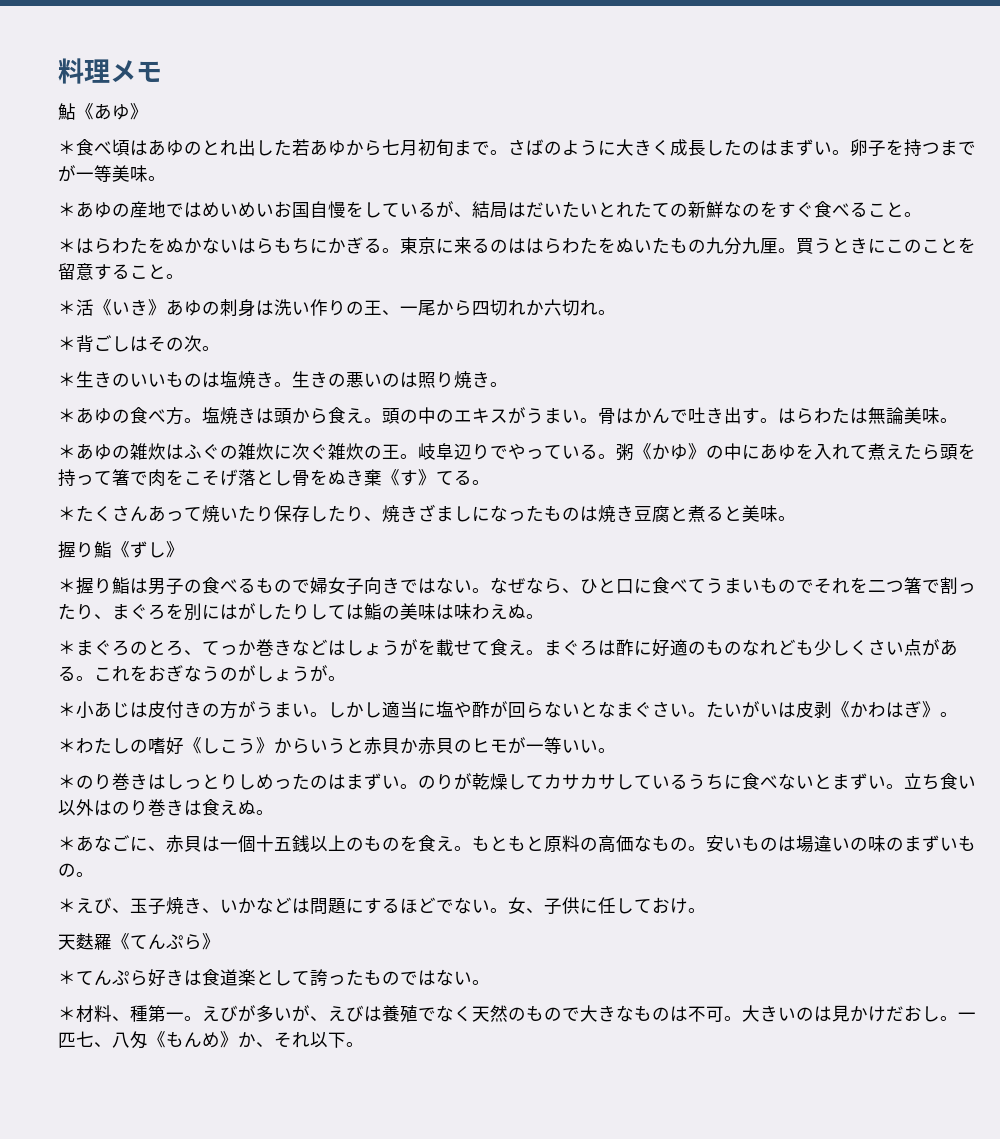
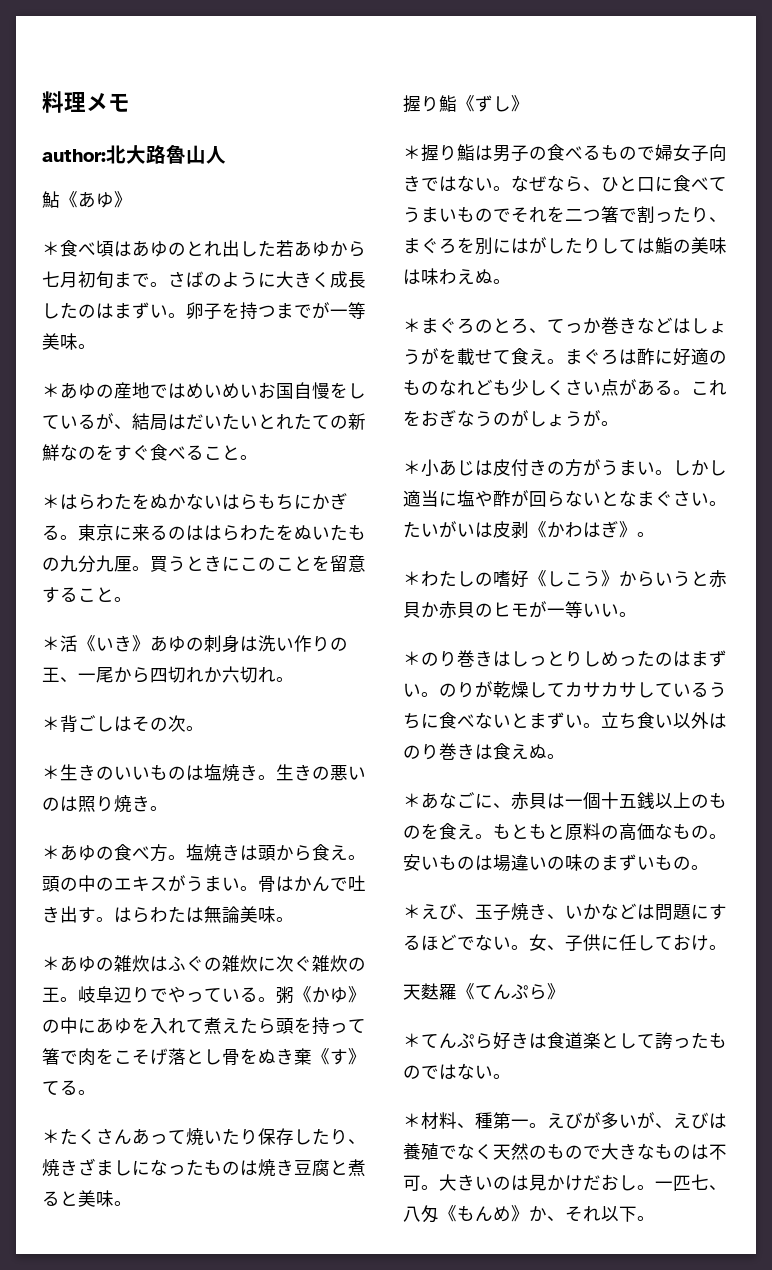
+ author:北大路魯山人

